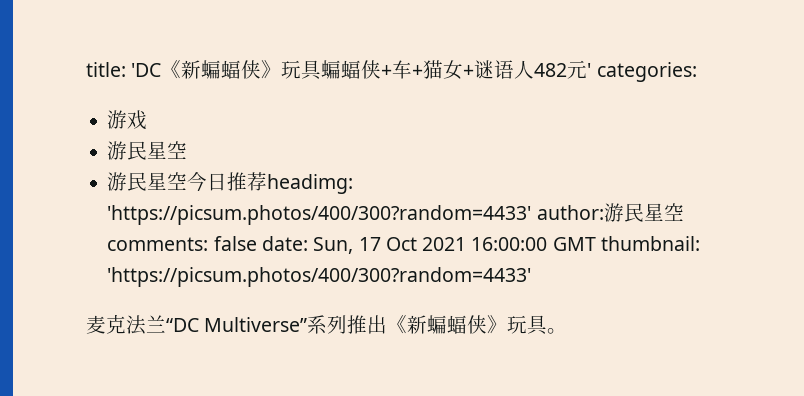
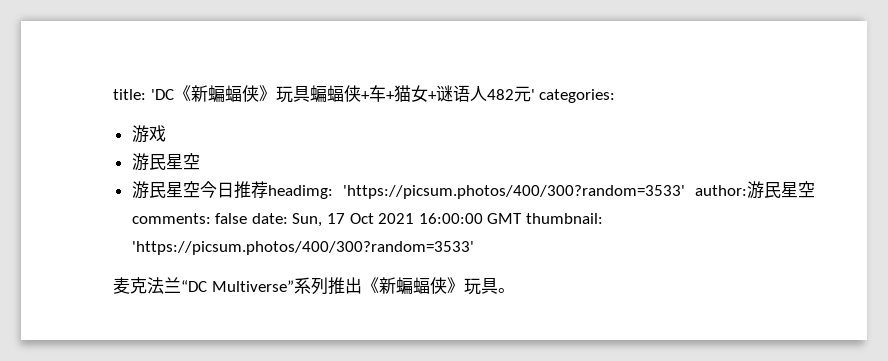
- 游民星空今日推荐headimg: 'https://picsum.photos/400/300?random=4433' author:游民星空comments: false date: Sun, 17 Oct 2021 16:00:00 GMT thumbnail: 'https://picsum.photos/400/300?random=4433'
+ 游民星空今日推荐headimg: 'https://picsum.photos/400/300?random=3533' author:游民星空comments: false date: Sun, 17 Oct 2021 16:00:00 GMT thumbnail: 'https://picsum.photos/400/300?random=3533'

